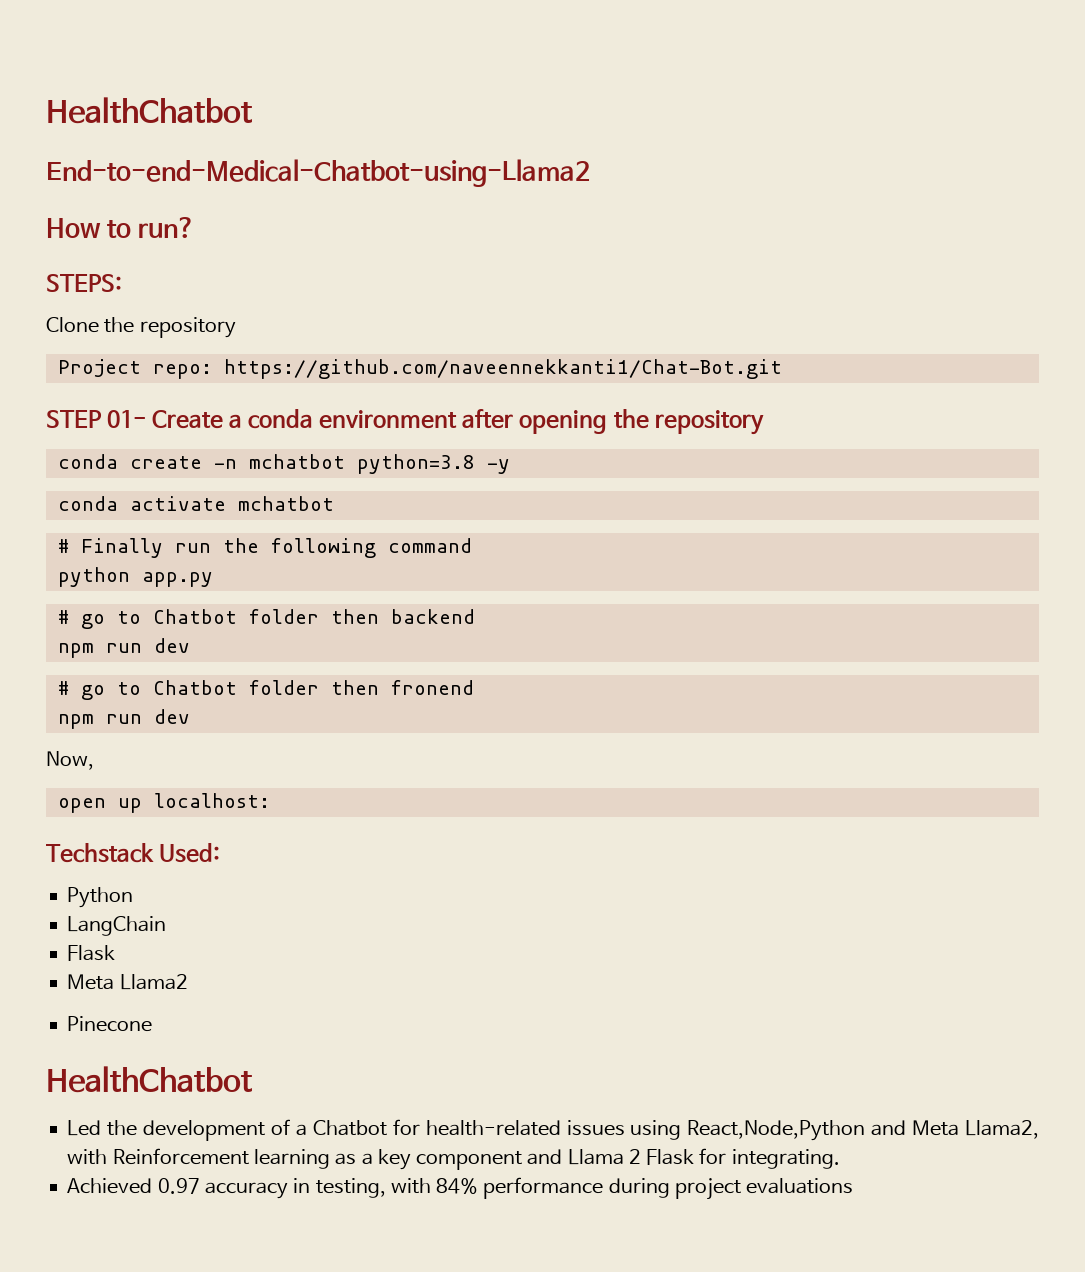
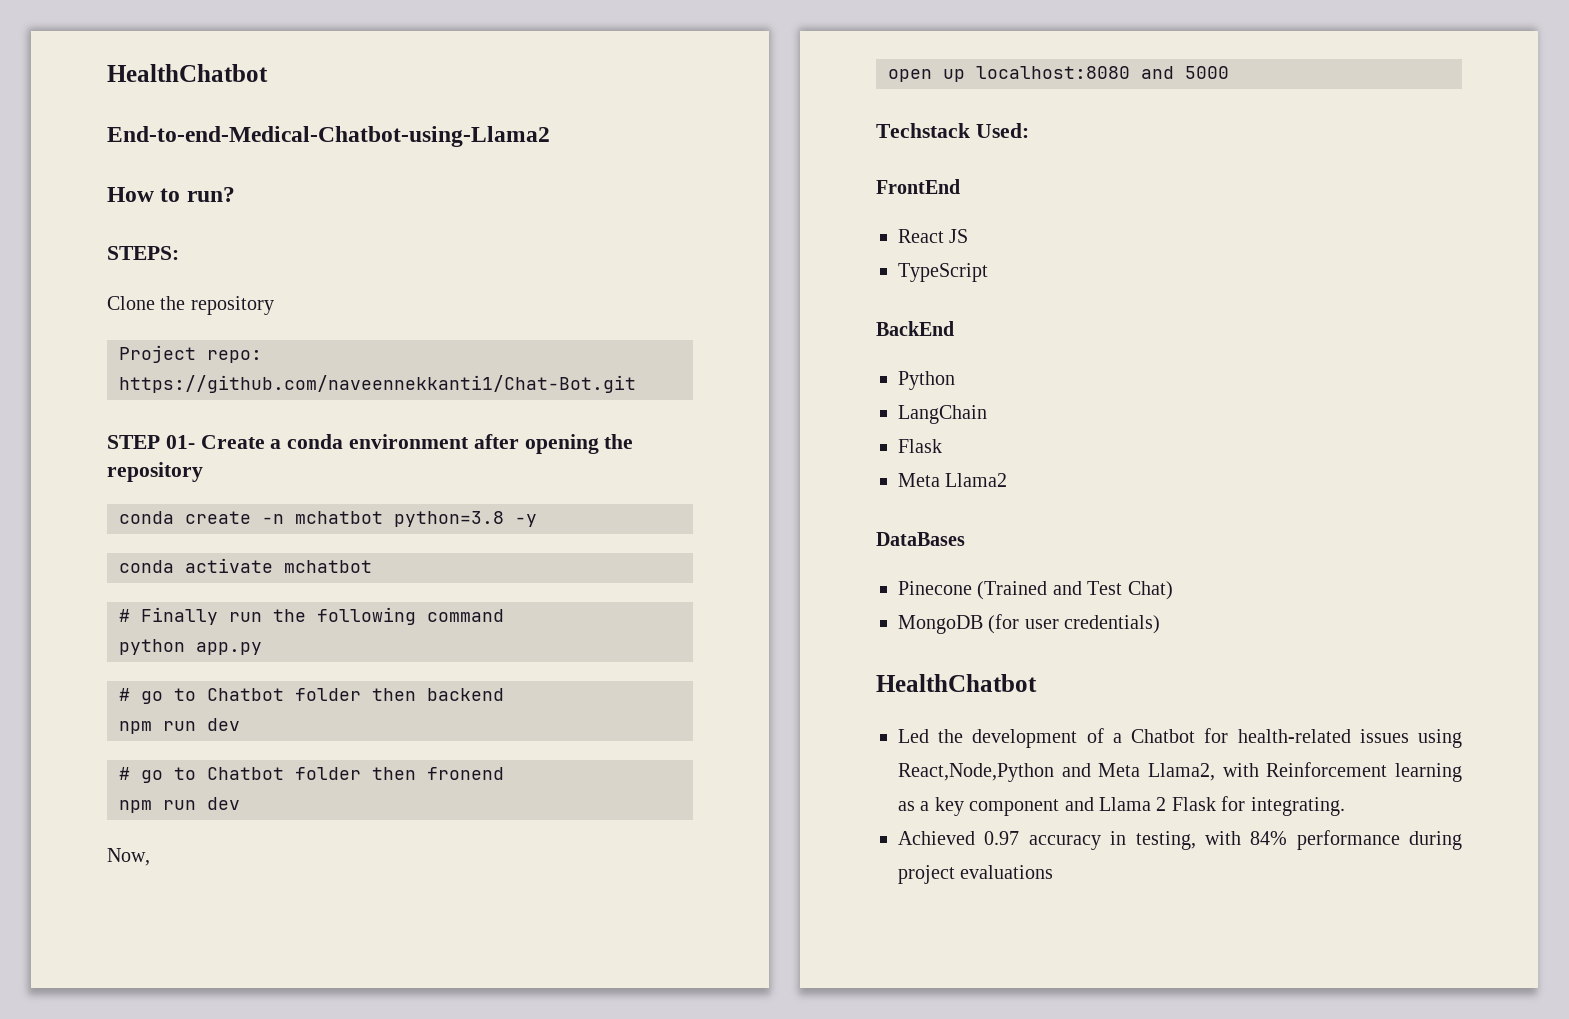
- open up localhost:
+ open up localhost:8080 and 5000
+ FrontEnd
+ React JS
+ TypeScript
+ BackEnd
+ DataBases
- Pinecone
+ Pinecone (Trained and Test Chat)
+ MongoDB (for user credentials)

